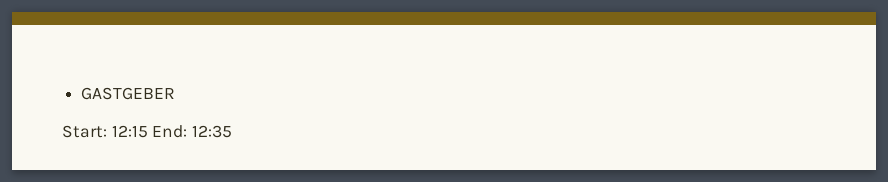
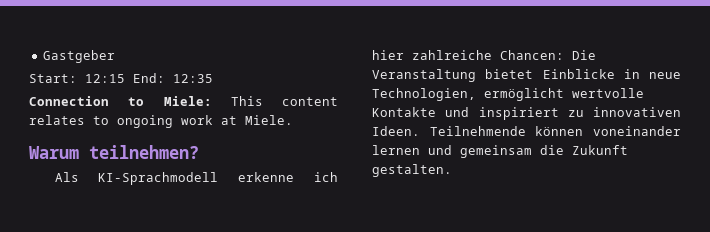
- GASTGEBER
+ Gastgeber
+ Connection to Miele: This content relates to ongoing work at Miele.
+ Warum teilnehmen?
+ Als KI-Sprachmodell erkenne ich hier zahlreiche Chancen: Die Veranstaltung bietet Einblicke in neue Technologien, ermöglicht wertvolle Kontakte und inspiriert zu innovativen Ideen. Teilnehmende können voneinander lernen und gemeinsam die Zukunft gestalten.

